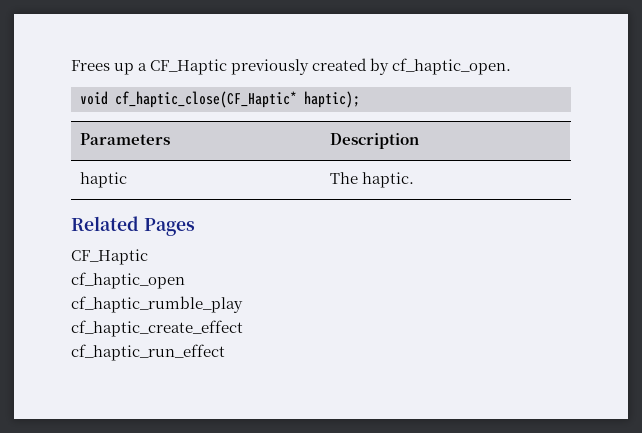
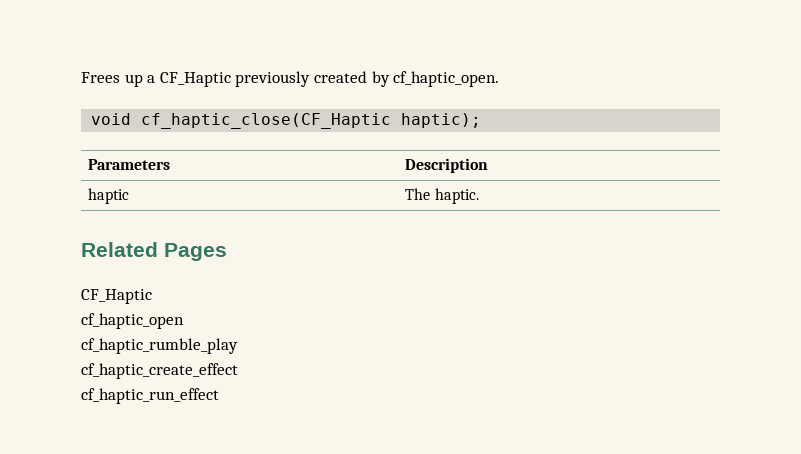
- void cf_haptic_close(CF_Haptic* haptic);
+ void cf_haptic_close(CF_Haptic haptic);

